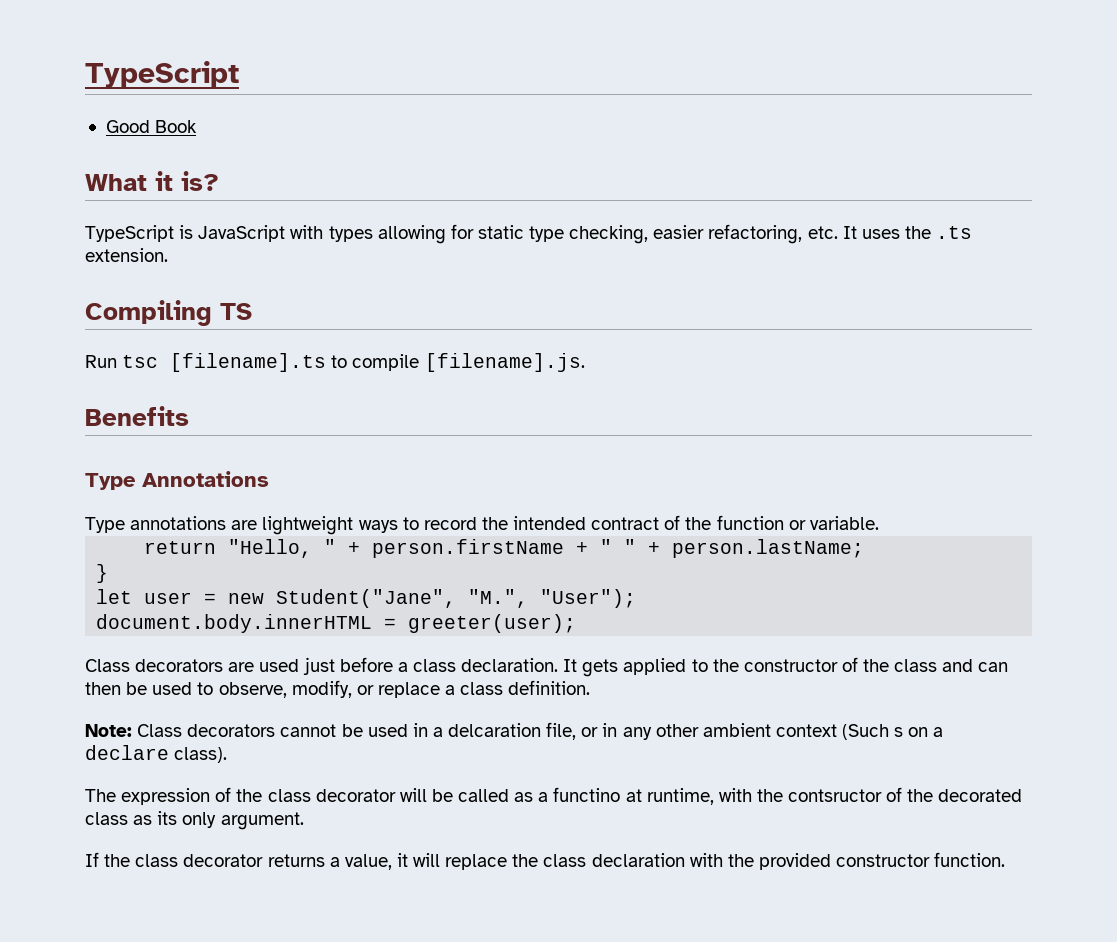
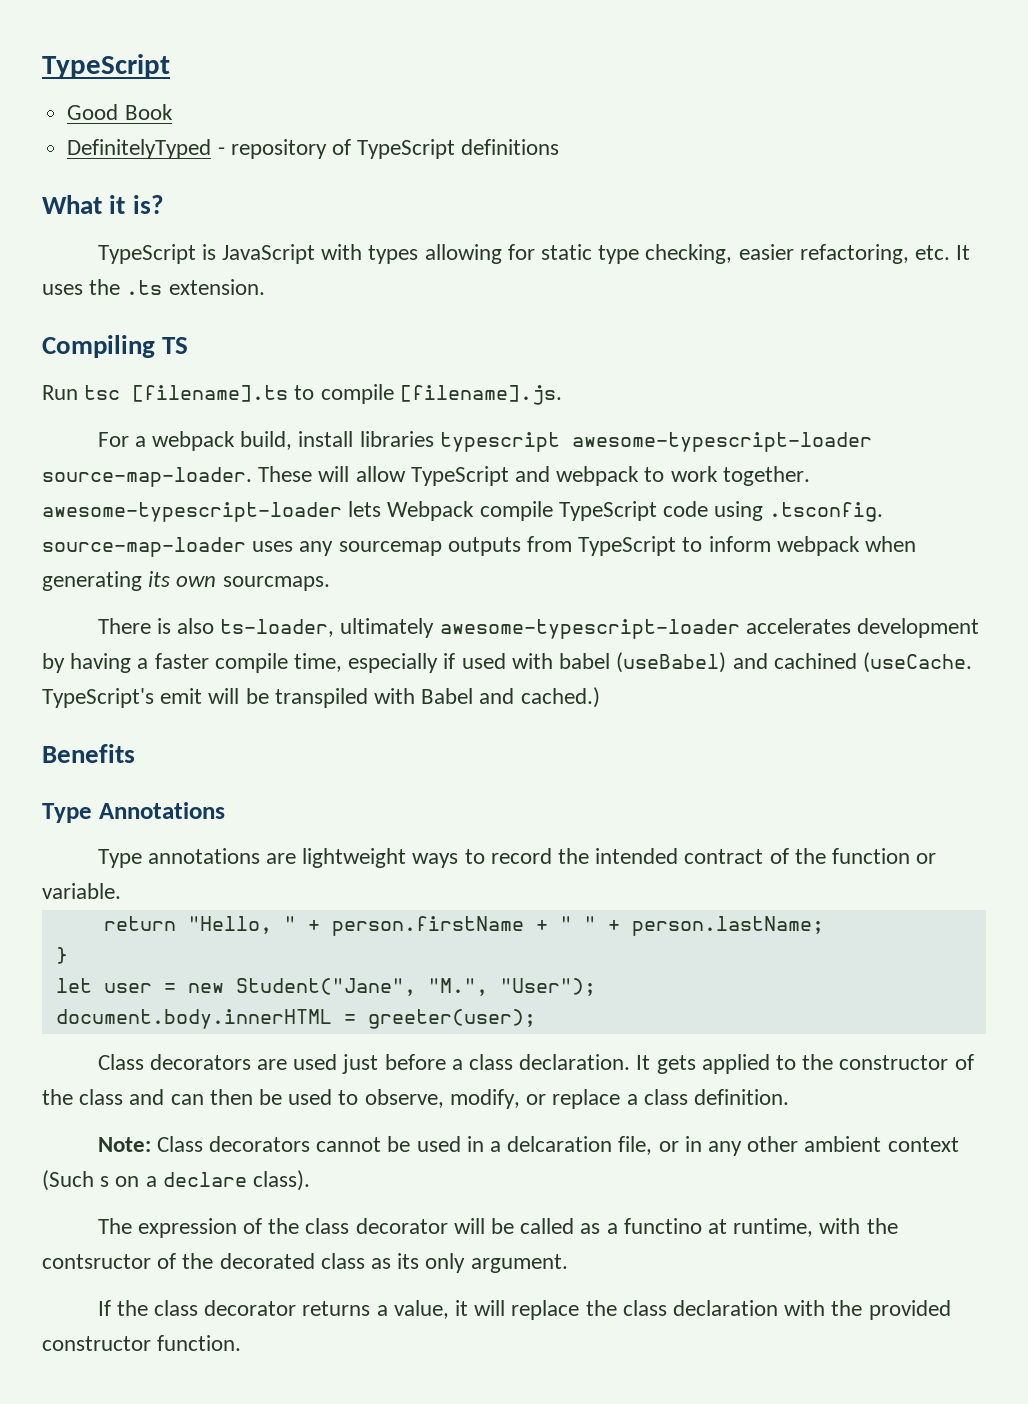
+ DefinitelyTyped - repository of TypeScript definitions
+ For a webpack build, install libraries typescript awesome-typescript-loader source-map-loader. These will allow TypeScript and webpack to work together. awesome-typescript-loader lets Webpack compile TypeScript code using .tsconfig. source-map-loader uses any sourcemap outputs from TypeScript to inform webpack when generating its own sourcmaps.
+ There is also ts-loader, ultimately awesome-typescript-loader accelerates development by having a faster compile time, especially if used with babel (useBabel) and cachined (useCache. TypeScript's emit will be transpiled with Babel and cached.)

